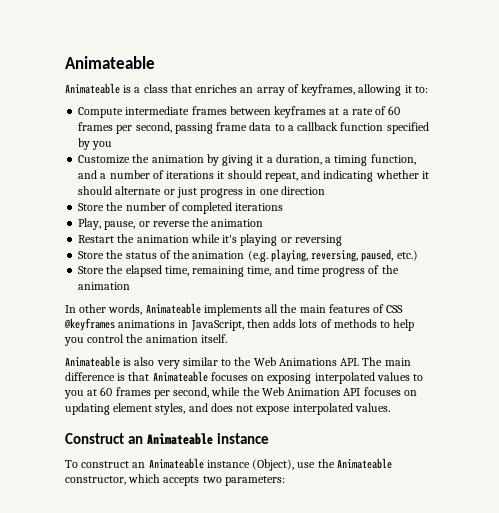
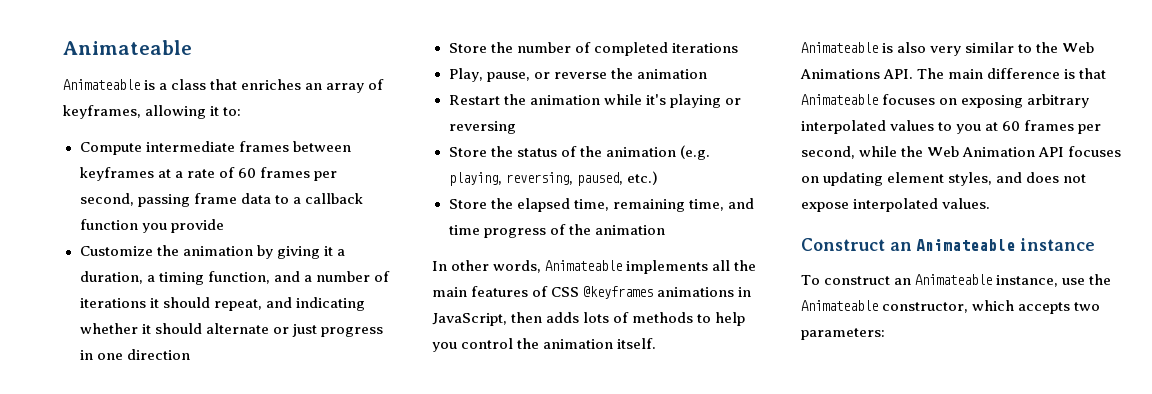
- Compute intermediate frames between keyframes at a rate of 60 frames per second, passing frame data to a callback function specified by you
+ Compute intermediate frames between keyframes at a rate of 60 frames per second, passing frame data to a callback function you provide
- Animateable is also very similar to the Web Animations API. The main difference is that Animateable focuses on exposing interpolated values to you at 60 frames per second, while the Web Animation API focuses on updating element styles, and does not expose interpolated values.
+ Animateable is also very similar to the Web Animations API. The main difference is that Animateable focuses on exposing arbitrary interpolated values to you at 60 frames per second, while the Web Animation API focuses on updating element styles, and does not expose interpolated values.
- To construct an Animateable instance (Object), use the Animateable constructor, which accepts two parameters:
+ To construct an Animateable instance, use the Animateable constructor, which accepts two parameters:

